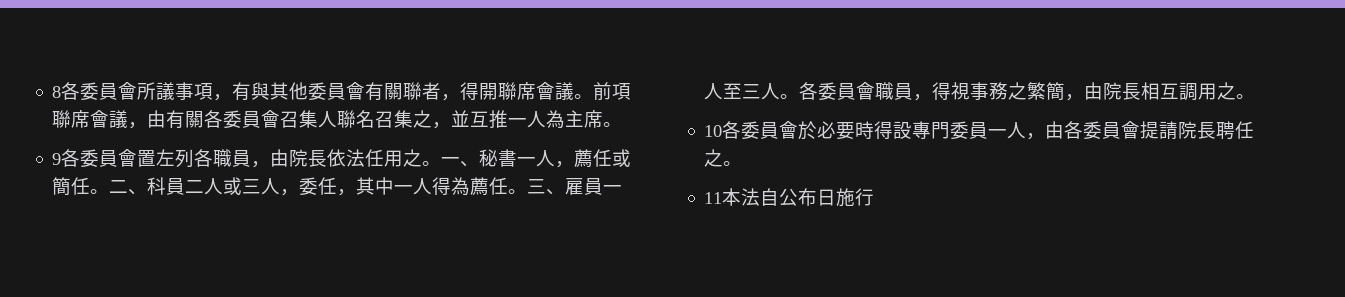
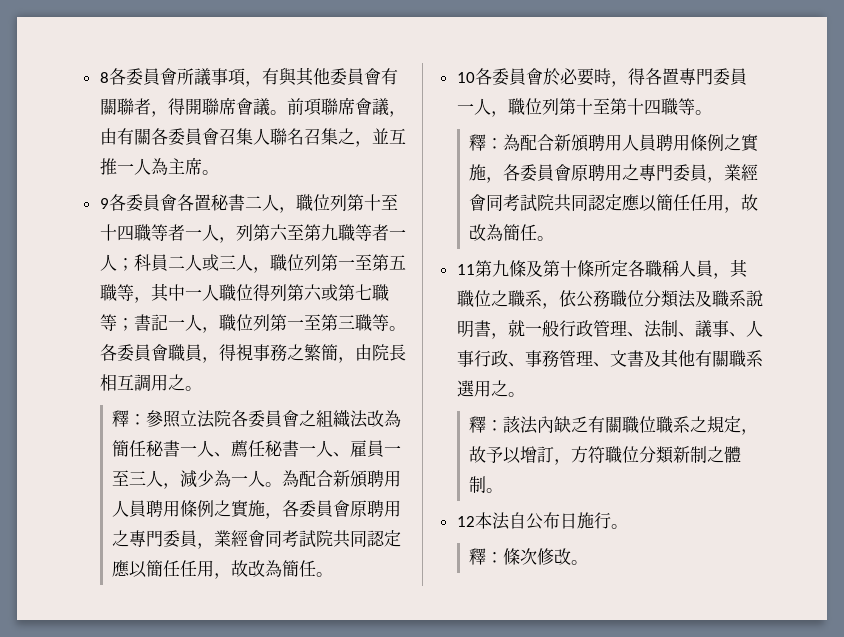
- 9各委員會置左列各職員，由院長依法任用之。一、秘書一人，薦任或簡任。二、科員二人或三人，委任，其中一人得為薦任。三、雇員一人至三人。
+ 9各委員會各置秘書二人，職位列第十至十四職等者一人，列第六至第九職等者一人；科員二人或三人，職位列第一至第五職等，其中一人職位得列第六或第七職等；書記一人，職位列第一至第三職等。
+ 釋：參照立法院各委員會之組織法改為簡任秘書一人、薦任秘書一人、雇員一至三人，減少為一人。為配合新頒聘用人員聘用條例之實施，各委員會原聘用之專門委員，業經會同考試院共同認定應以簡任任用，故改為簡任。
- 10各委員會於必要時得設專門委員一人，由各委員會提請院長聘任之。
- 11本法自公布日施行
+ 10各委員會於必要時，得各置專門委員一人，職位列第十至第十四職等。
+ 釋：為配合新頒聘用人員聘用條例之實施，各委員會原聘用之專門委員，業經會同考試院共同認定應以簡任任用，故改為簡任。
+ 11第九條及第十條所定各職稱人員，其職位之職系，依公務職位分類法及職系說明書，就一般行政管理、法制、議事、人事行政、事務管理、文書及其他有關職系選用之。
+ 釋：該法內缺乏有關職位職系之規定，故予以增訂，方符職位分類新制之體制。
+ 12本法自公布日施行。
+ 釋：條次修改。

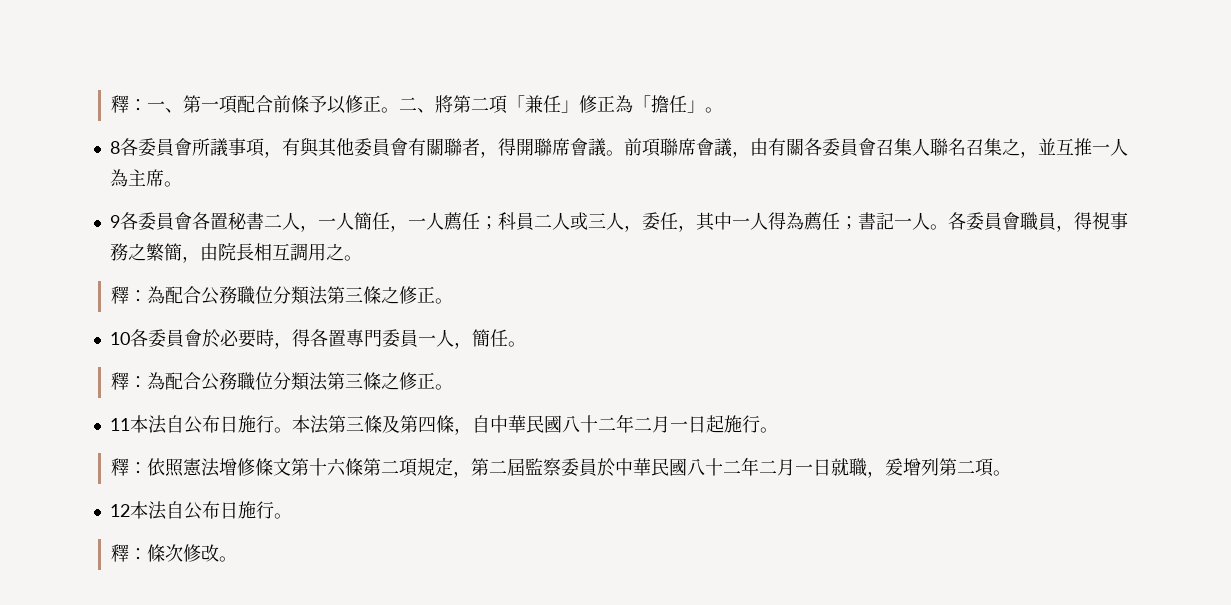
+ 釋：一、第一項配合前條予以修正。二、將第二項「兼任」修正為「擔任」。
- 9各委員會各置秘書二人，職位列第十至十四職等者一人，列第六至第九職等者一人；科員二人或三人，職位列第一至第五職等，其中一人職位得列第六或第七職等；書記一人，職位列第一至第三職等。
+ 9各委員會各置秘書二人，一人簡任，一人薦任；科員二人或三人，委任，其中一人得為薦任；書記一人。
  各委員會職員，得視事務之繁簡，由院長相互調用之。
- 釋：參照立法院各委員會之組織法改為簡任秘書一人、薦任秘書一人、雇員一至三人，減少為一人。為配合新頒聘用人員聘用條例之實施，各委員會原聘用之專門委員，業經會同考試院共同認定應以簡任任用，故改為簡任。
+ 釋：為配合公務職位分類法第三條之修正。
- 10各委員會於必要時，得各置專門委員一人，職位列第十至第十四職等。
- 釋：為配合新頒聘用人員聘用條例之實施，各委員會原聘用之專門委員，業經會同考試院共同認定應以簡任任用，故改為簡任。
- 11第九條及第十條所定各職稱人員，其職位之職系，依公務職位分類法及職系說明書，就一般行政管理、法制、議事、人事行政、事務管理、文書及其他有關職系選用之。
- 釋：該法內缺乏有關職位職系之規定，故予以增訂，方符職位分類新制之體制。
+ 10各委員會於必要時，得各置專門委員一人，簡任。
+ 釋：為配合公務職位分類法第三條之修正。
+ 11本法自公布日施行。本法第三條及第四條，自中華民國八十二年二月一日起施行。
+ 釋：依照憲法增修條文第十六條第二項規定，第二屆監察委員於中華民國八十二年二月一日就職，爰增列第二項。

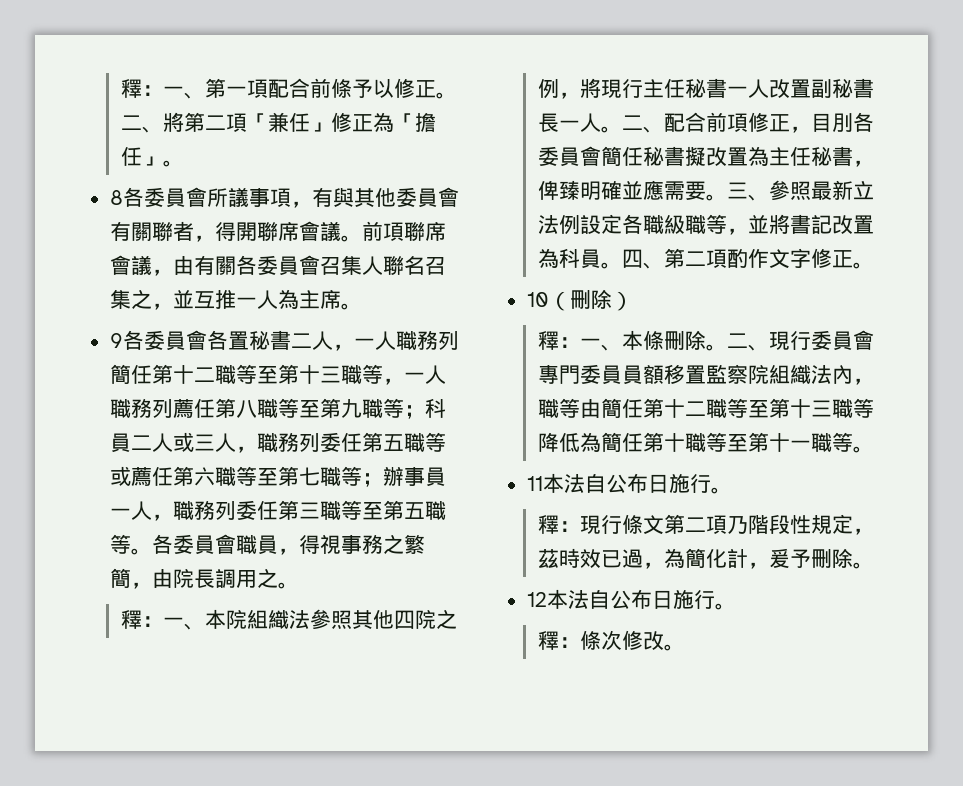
- 9各委員會各置秘書二人，一人簡任，一人薦任；科員二人或三人，委任，其中一人得為薦任；書記一人。
+ 9各委員會各置秘書二人，一人職務列簡任第十二職等至第十三職等，一人職務列薦任第八職等至第九職等；科員二人或三人，職務列委任第五職等或薦任第六職等至第七職等；辦事員一人，職務列委任第三職等至第五職等。
- 各委員會職員，得視事務之繁簡，由院長相互調用之。
- 釋：為配合公務職位分類法第三條之修正。
- 10各委員會於必要時，得各置專門委員一人，簡任。
- 釋：為配合公務職位分類法第三條之修正。
+ 各委員會職員，得視事務之繁簡，由院長調用之。
+ 釋：一、本院組織法參照其他四院之例，將現行主任秘書一人改置副秘書長一人。二、配合前項修正，目刖各委員會簡任秘書擬改置為主任秘書，俾臻明確並應需要。三、參照最新立法例設定各職級職等，並將書記改置為科員。四、第二項酌作文字修正。
+ 10（刪除）
+ 釋：一、本條刪除。二、現行委員會專門委員員額移置監察院組織法內，職等由簡任第十二職等至第十三職等降低為簡任第十職等至第十一職等。
- 11本法自公布日施行。本法第三條及第四條，自中華民國八十二年二月一日起施行。
- 釋：依照憲法增修條文第十六條第二項規定，第二屆監察委員於中華民國八十二年二月一日就職，爰增列第二項。
+ 11本法自公布日施行。
+ 釋：現行條文第二項乃階段性規定，茲時效已過，為簡化計，爰予刪除。

